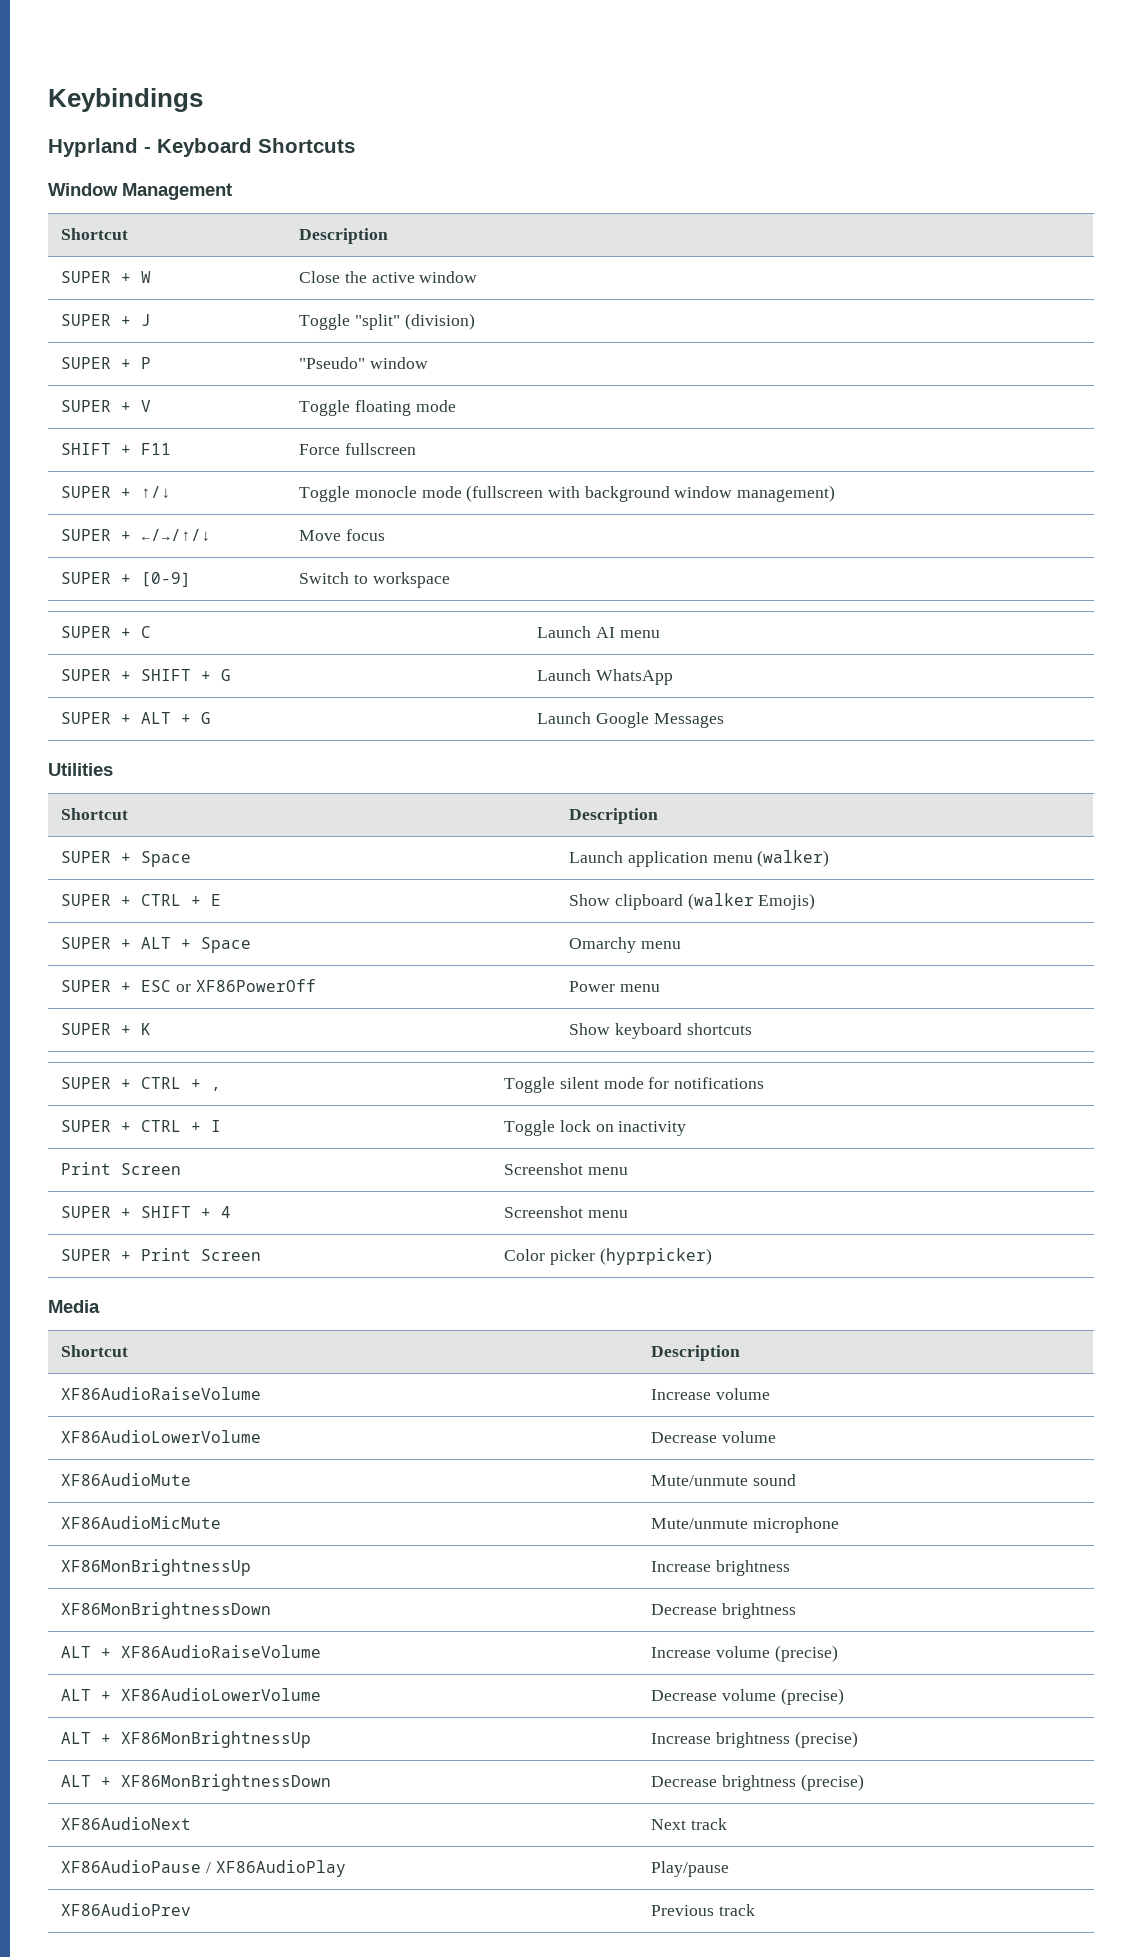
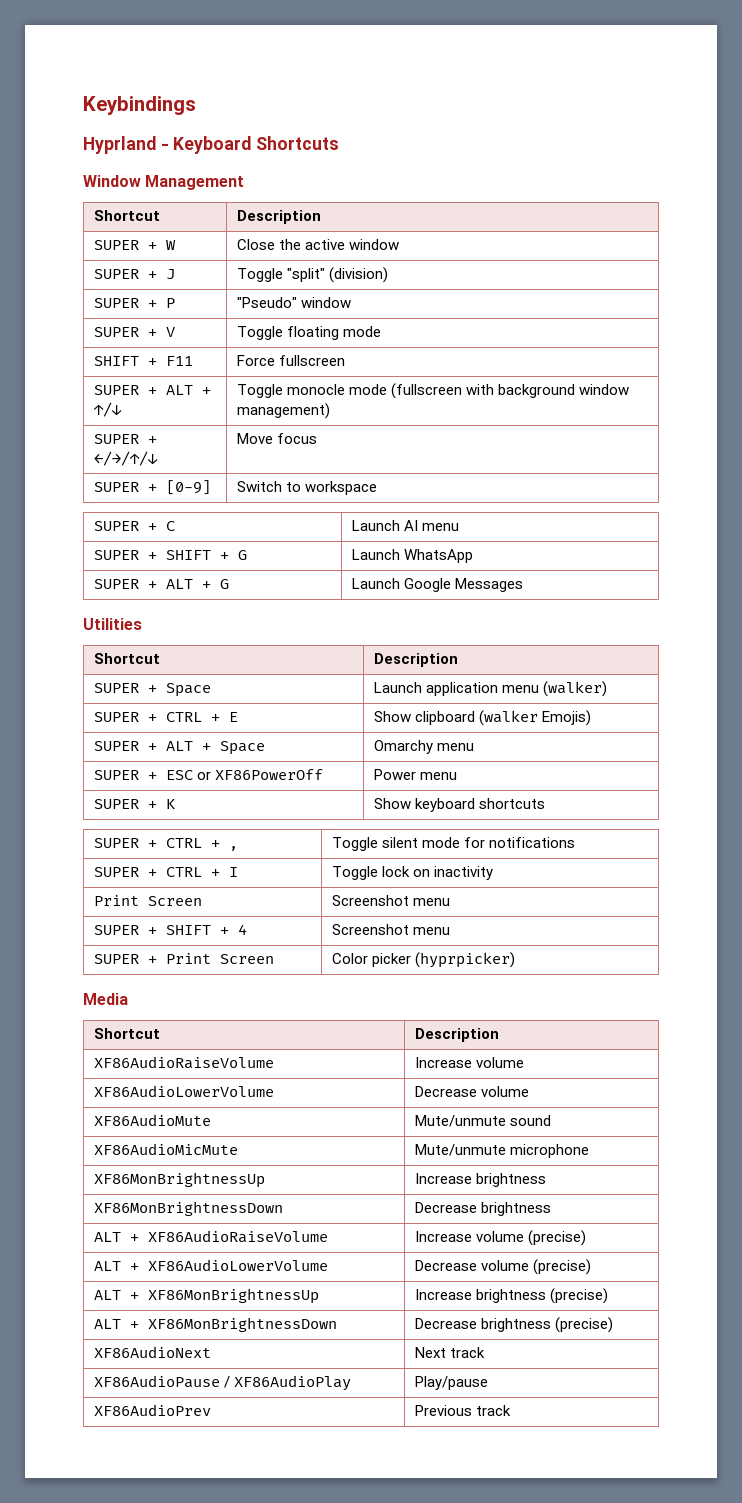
- SUPER + ↑/↓ | Toggle monocle mode (fullscreen with background window management)
+ SUPER + ALT + ↑/↓ | Toggle monocle mode (fullscreen with background window management)

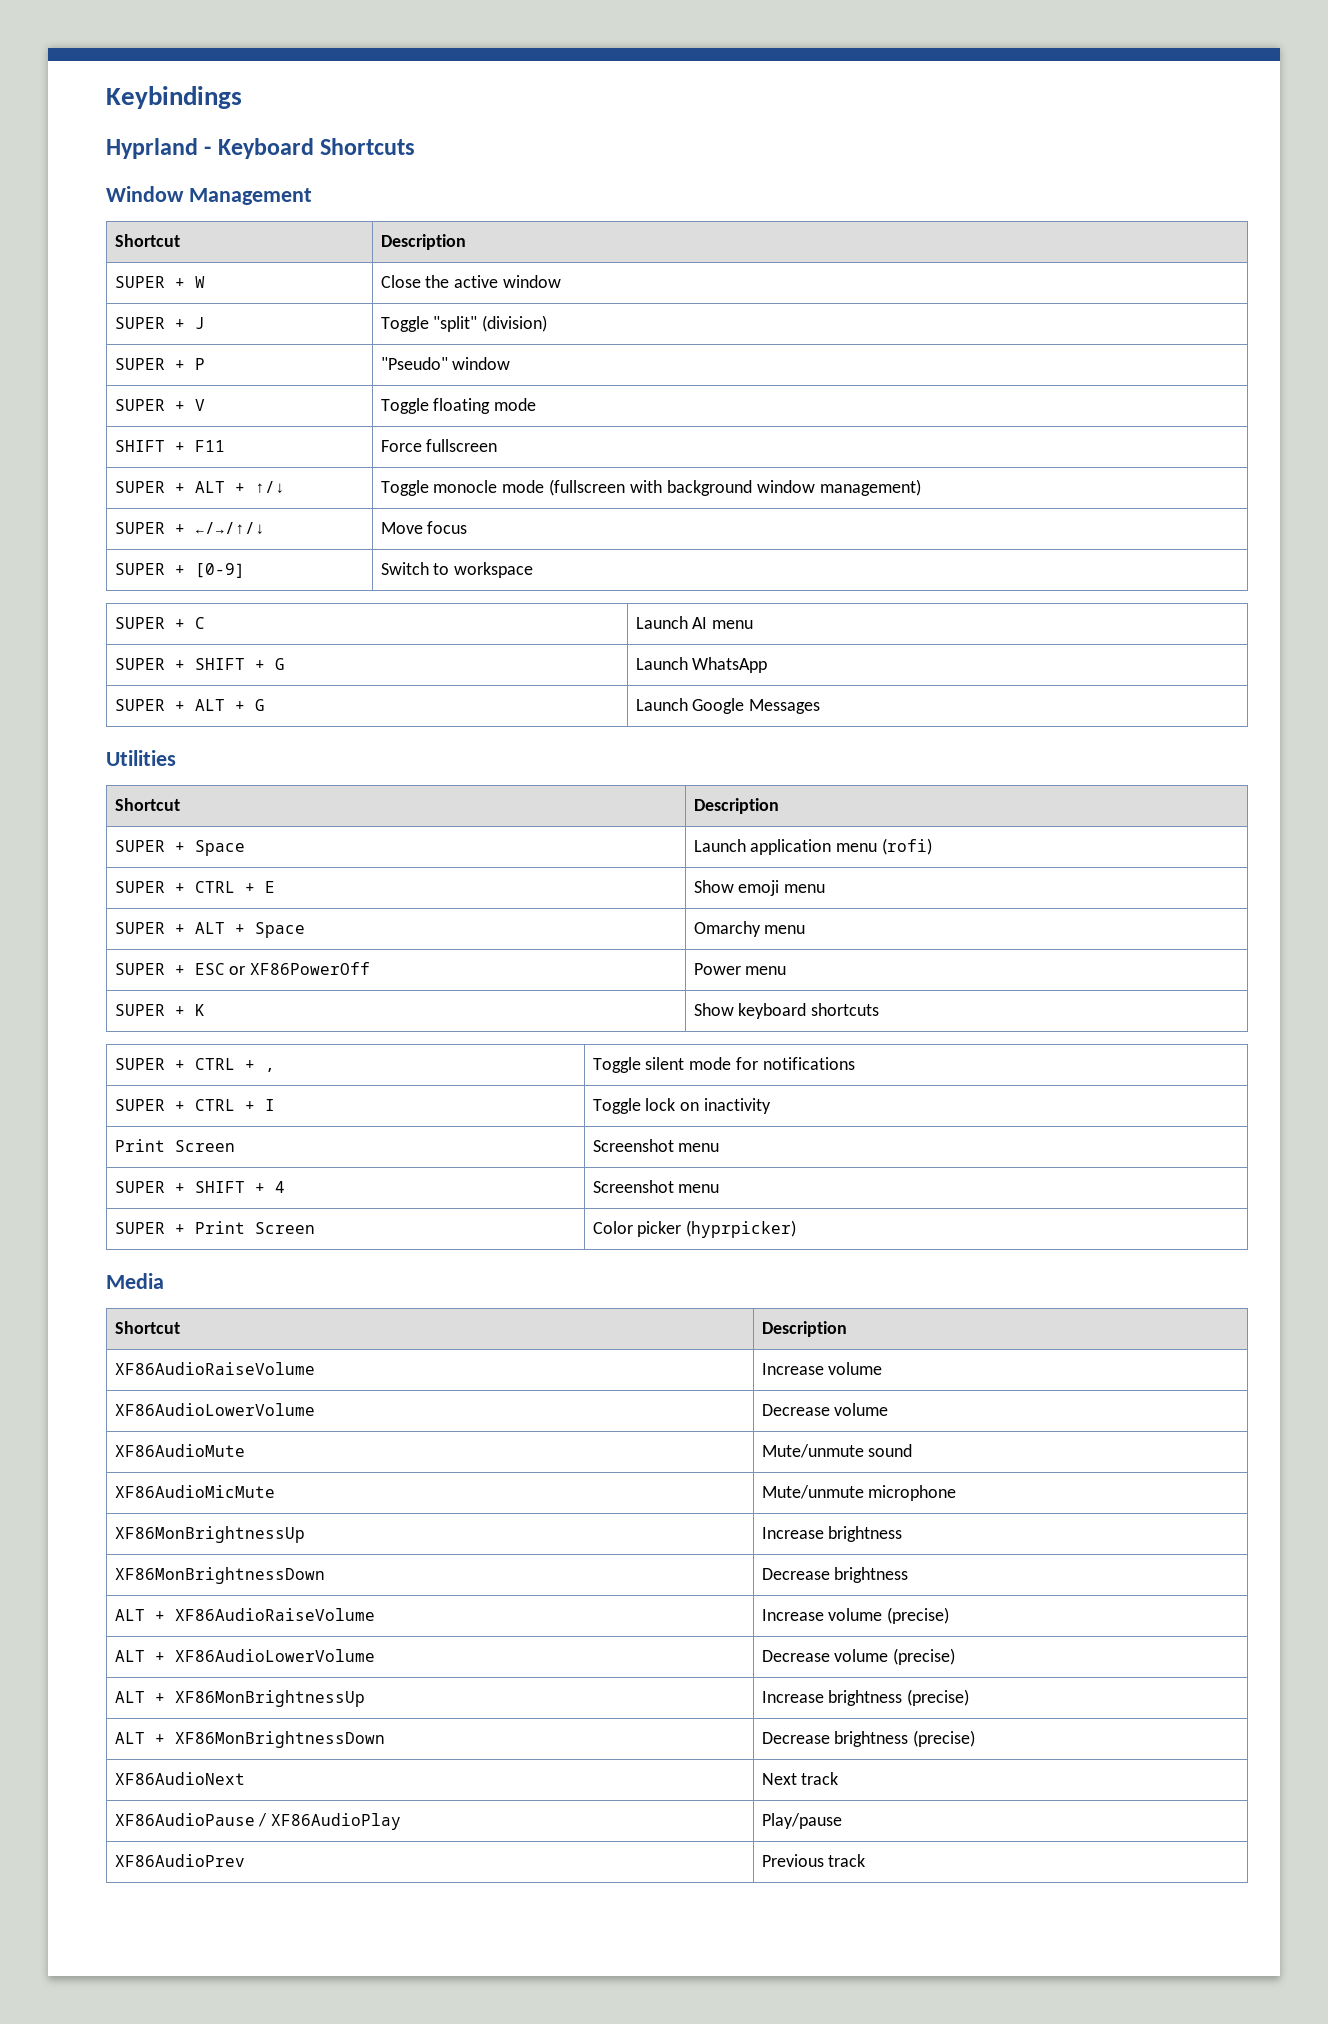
- SUPER + Space | Launch application menu (walker)
+ SUPER + Space | Launch application menu (rofi)
- SUPER + CTRL + E | Show clipboard (walker Emojis)
+ SUPER + CTRL + E | Show emoji menu

